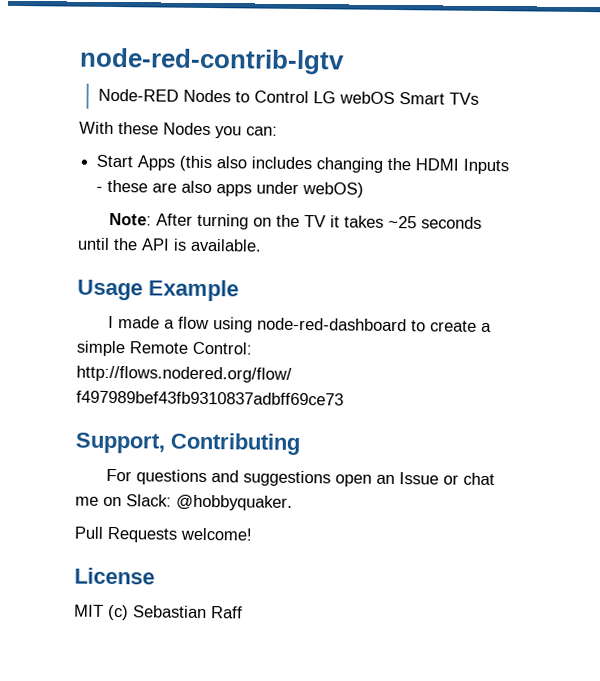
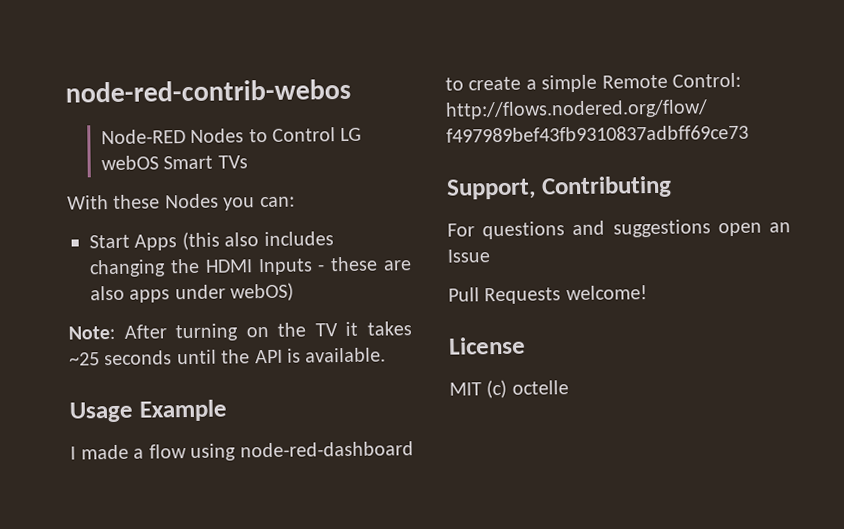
- node-red-contrib-lgtv
+ node-red-contrib-webos
- For questions and suggestions open an Issue or chat me on Slack: @hobbyquaker.
+ For questions and suggestions open an Issue
- MIT (c) Sebastian Raff
+ MIT (c) octelle

